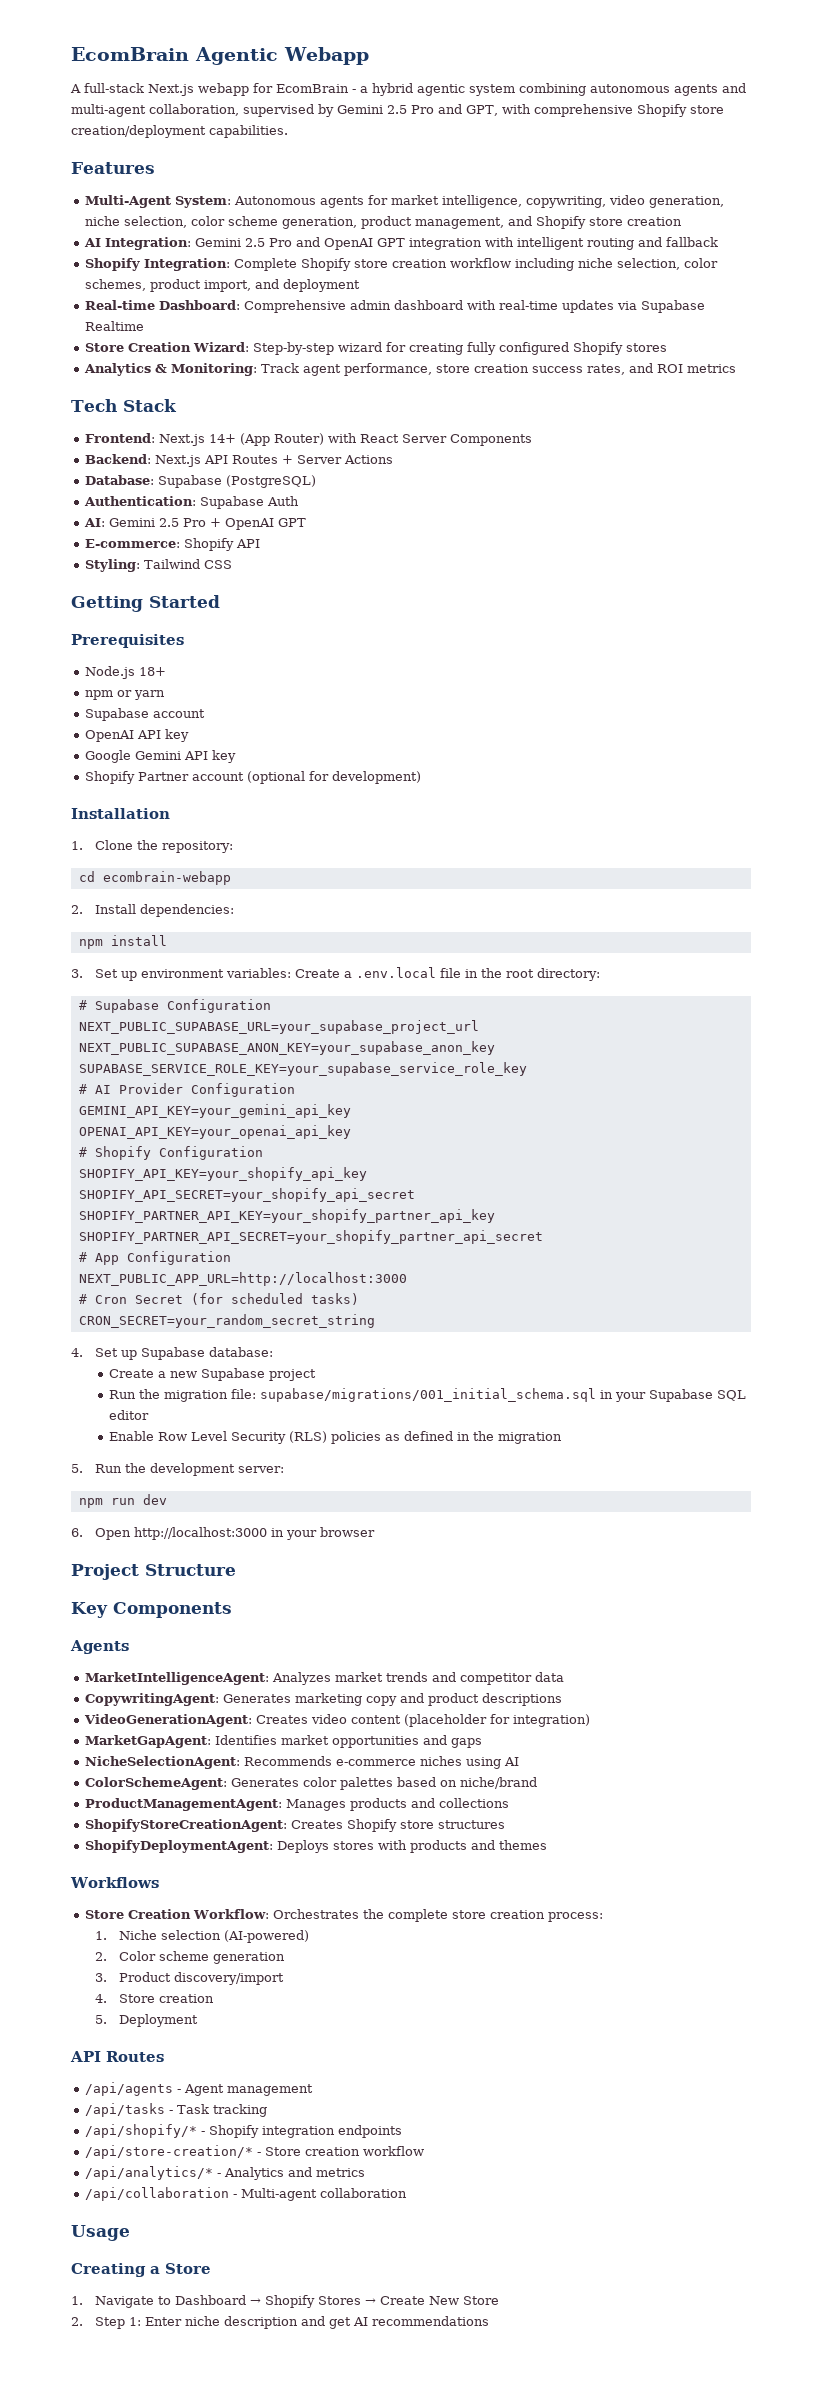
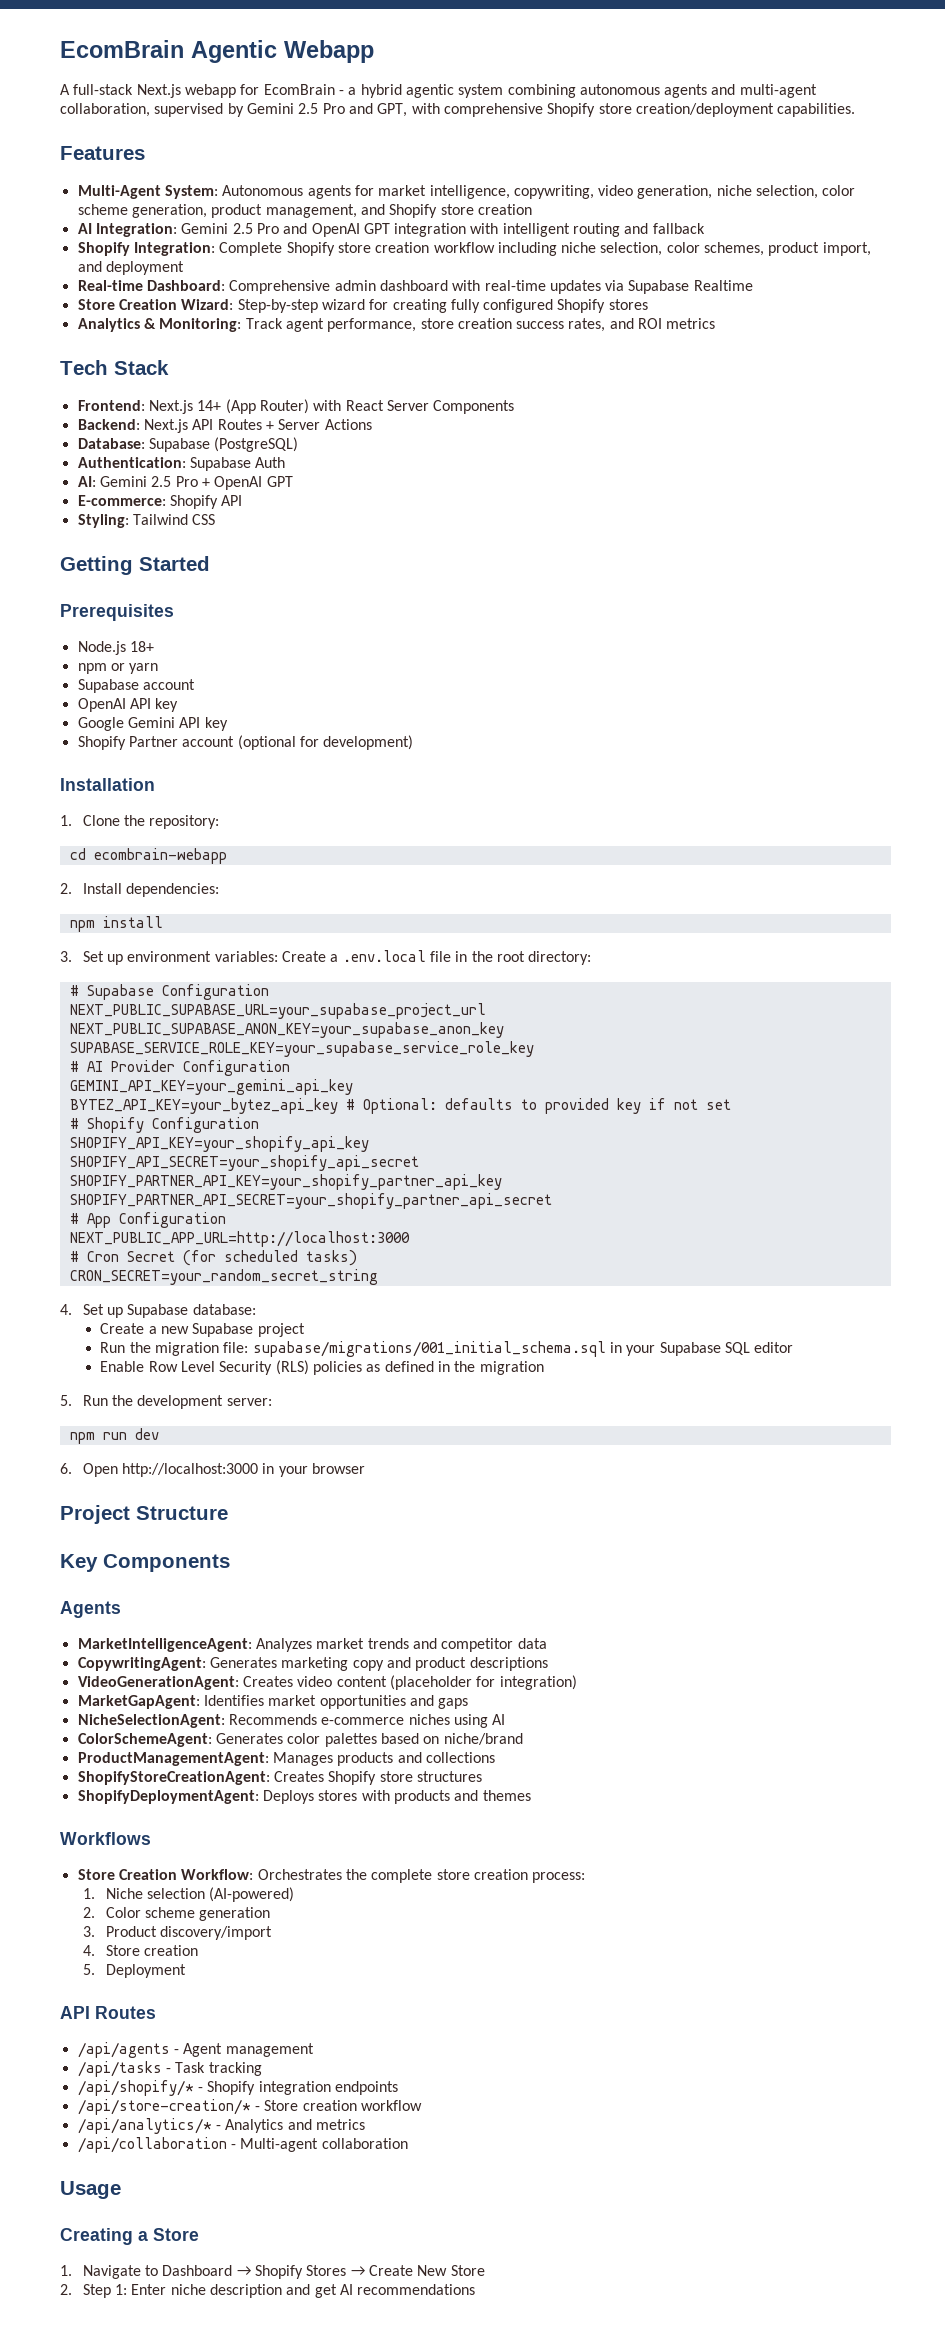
- OPENAI_API_KEY=your_openai_api_key
+ BYTEZ_API_KEY=your_bytez_api_key # Optional: defaults to provided key if not set

